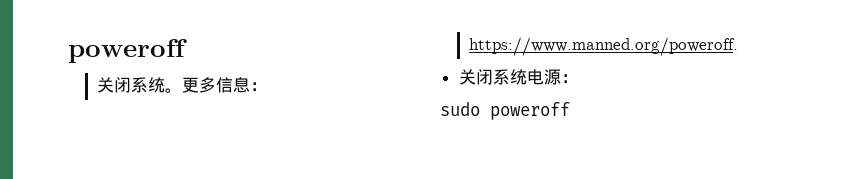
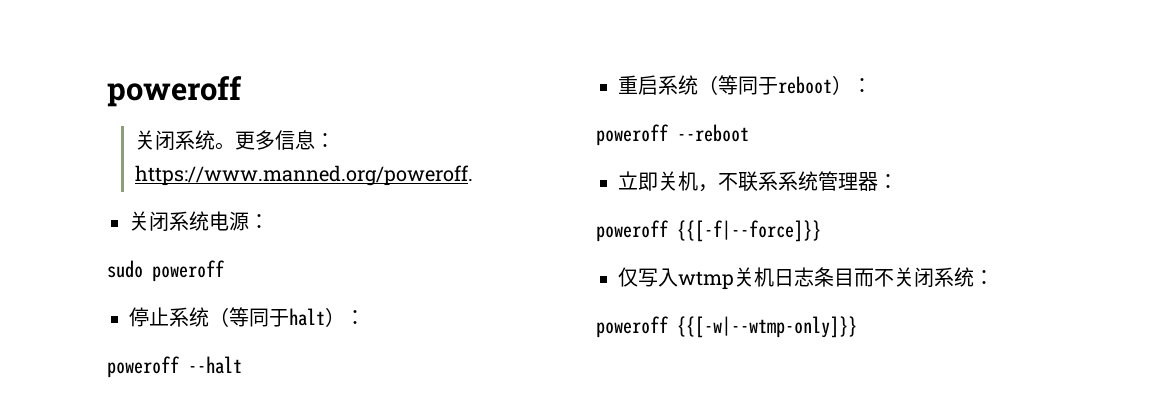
+ 停止系统（等同于halt）：
+ poweroff --halt
+ 重启系统（等同于reboot）：
+ poweroff --reboot
+ 立即关机，不联系系统管理器：
+ poweroff {{[-f|--force]}}
+ 仅写入wtmp关机日志条目而不关闭系统：
+ poweroff {{[-w|--wtmp-only]}}

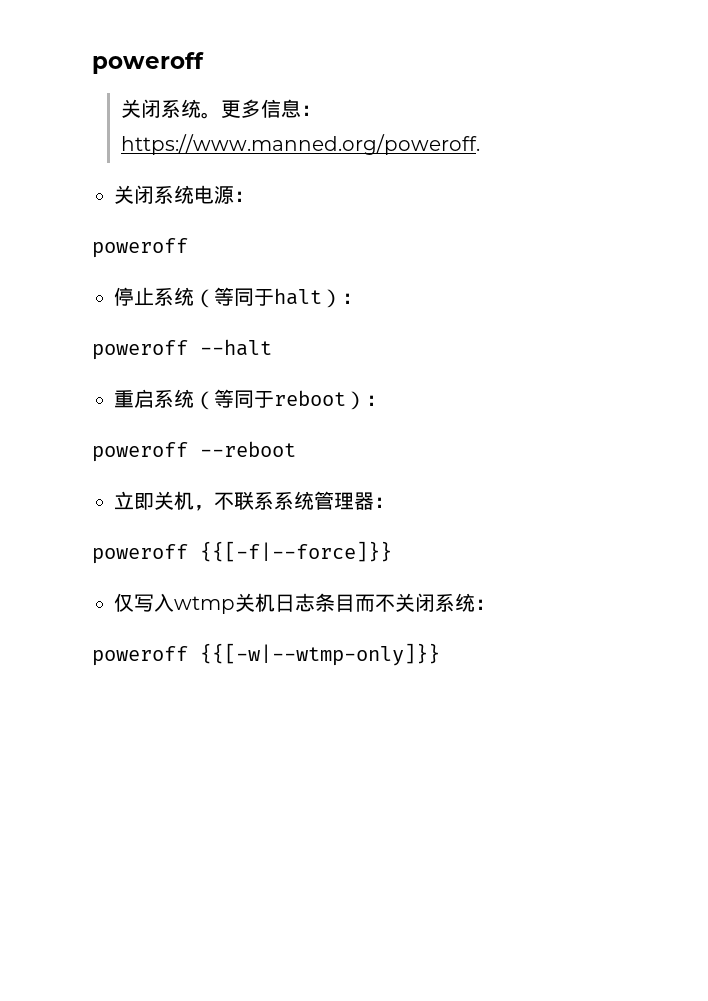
  关闭系统电源：
- sudo poweroff
+ poweroff

